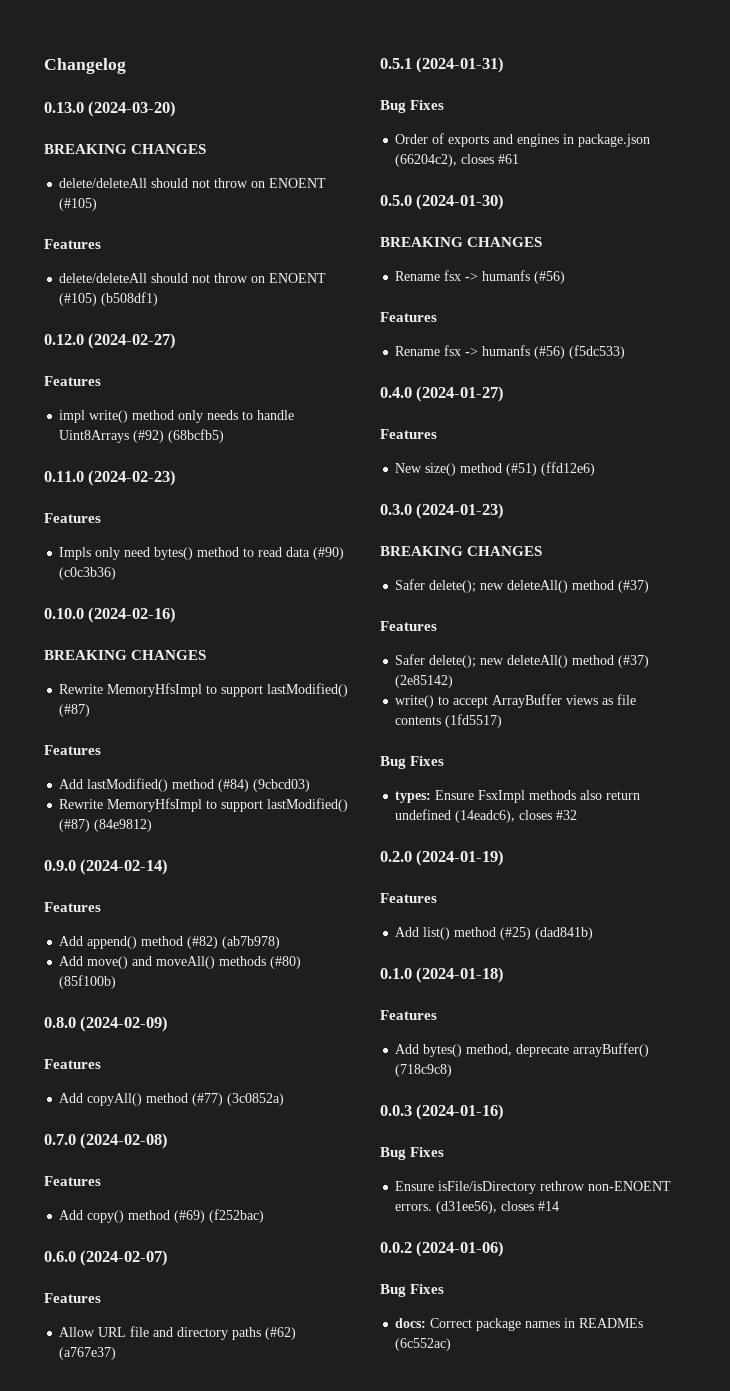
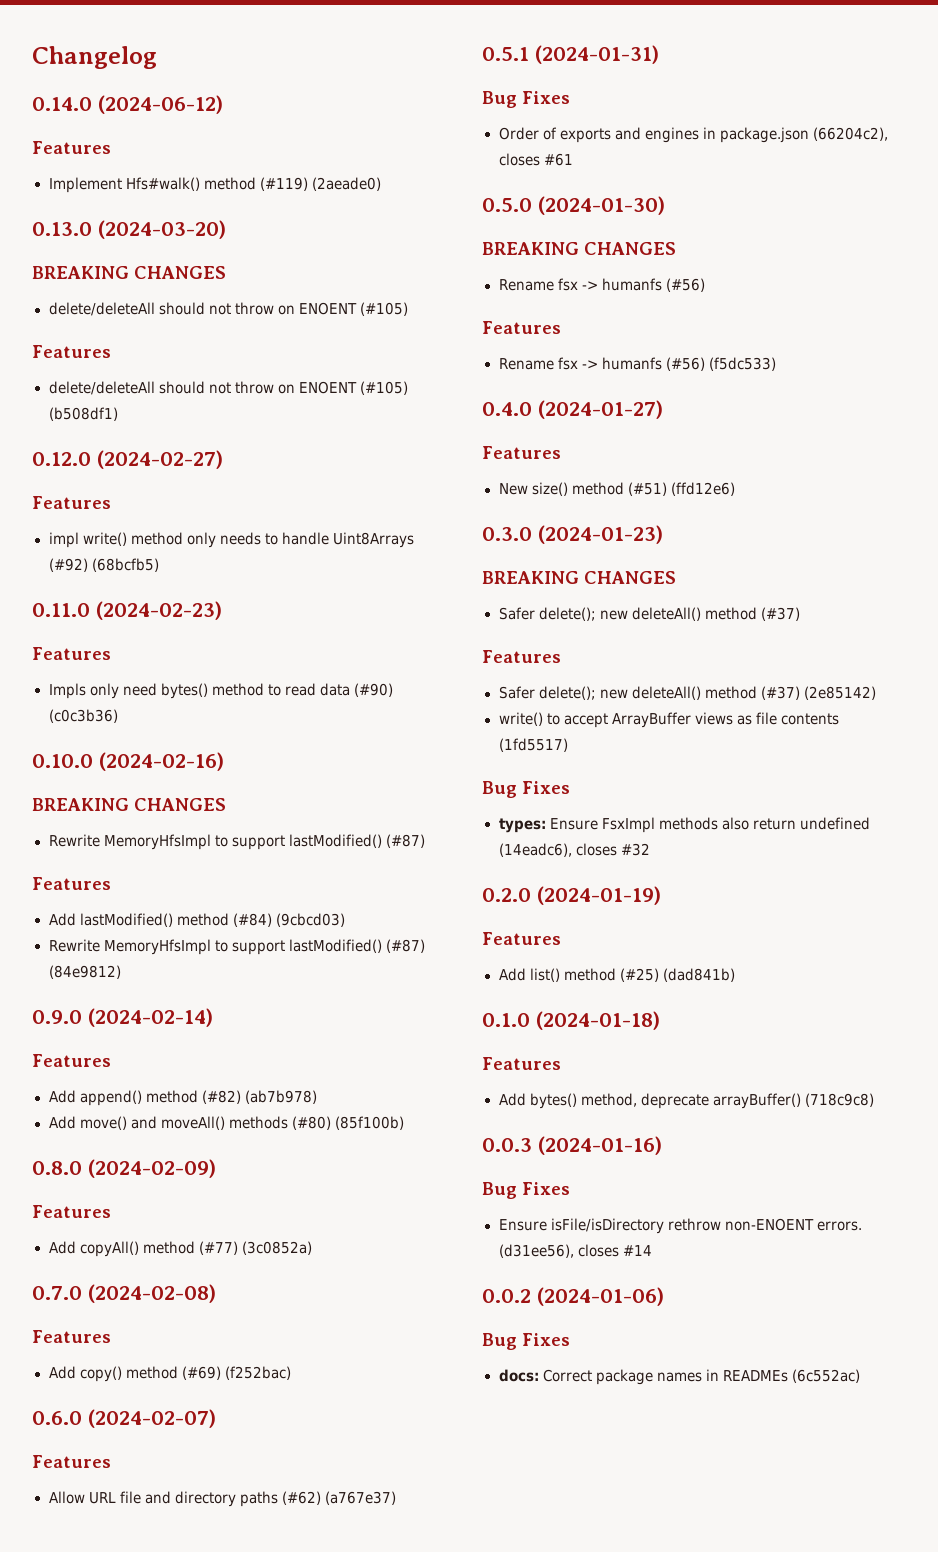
+ 0.14.0 (2024-06-12)
+ Features
+ Implement Hfs#walk() method (#119) (2aeade0)

